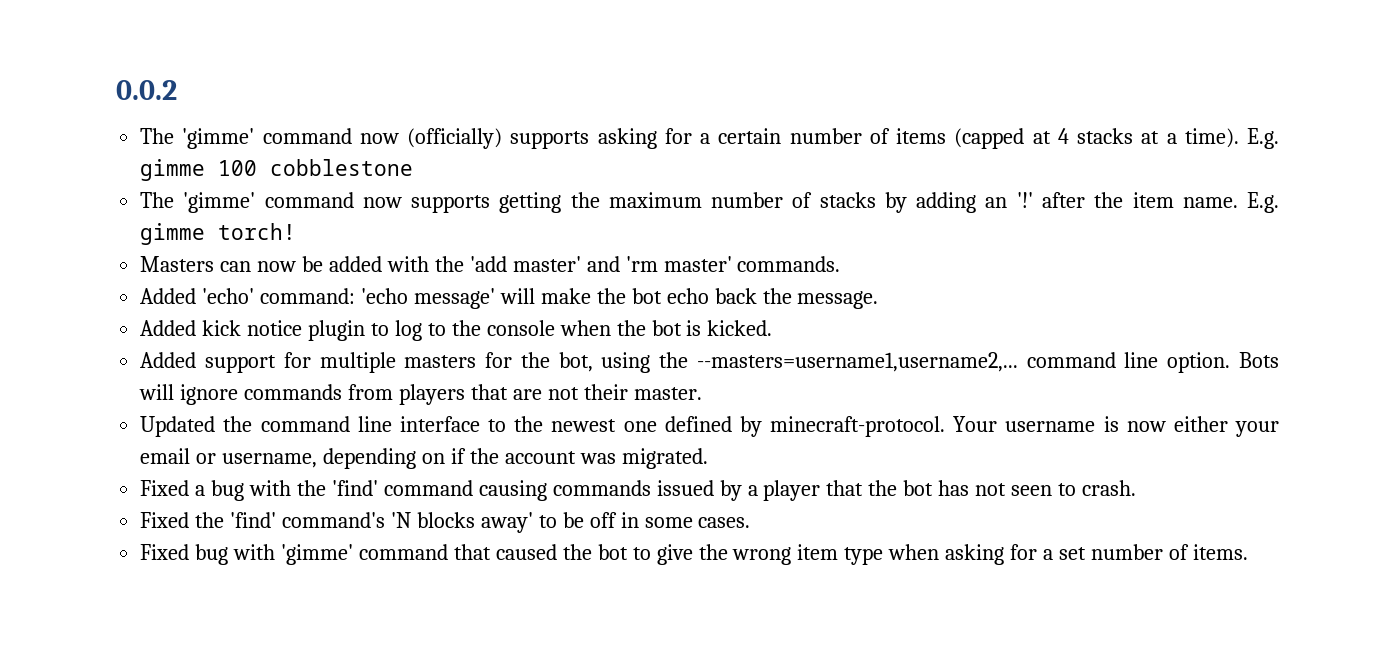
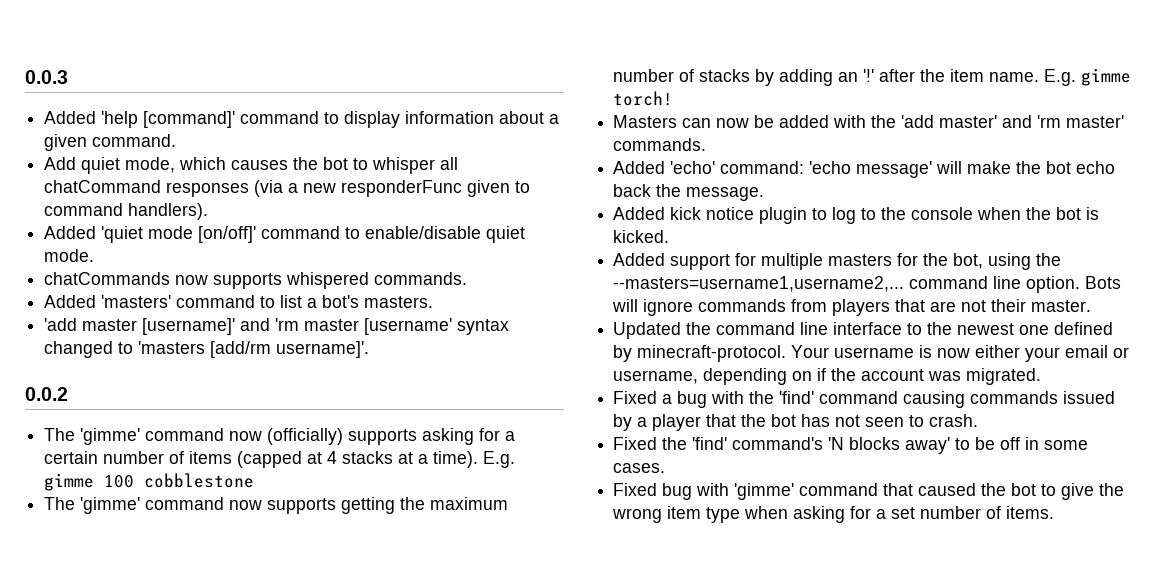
+ 0.0.3
+ Added 'help [command]' command to display information about a given command.
+ Add quiet mode, which causes the bot to whisper all chatCommand responses (via a new responderFunc given to command handlers).
+ Added 'quiet mode [on/off]' command to enable/disable quiet mode.
+ chatCommands now supports whispered commands.
+ Added 'masters' command to list a bot's masters.
+ 'add master [username]' and 'rm master [username' syntax changed to 'masters [add/rm username]'.

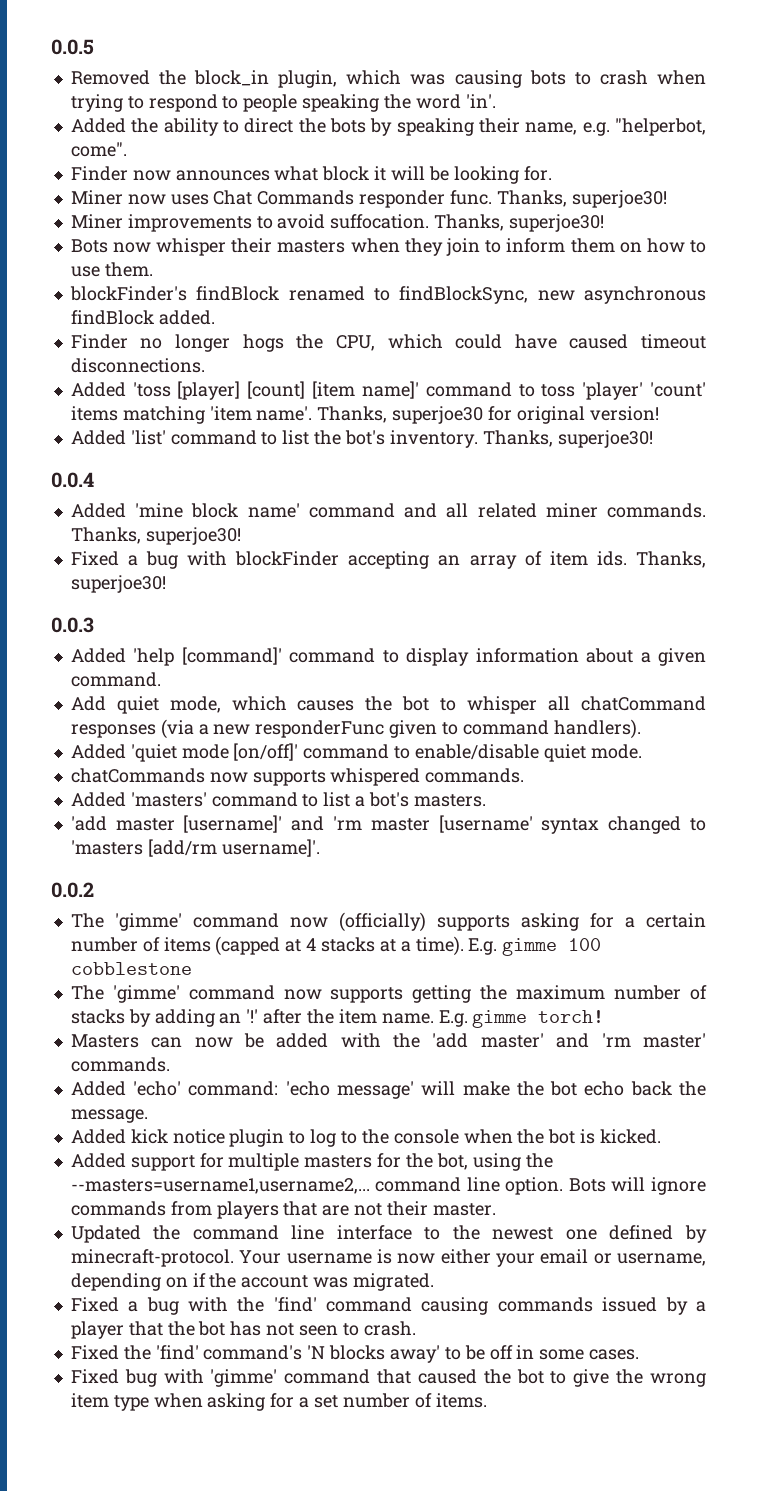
+ 0.0.5
+ Removed the block_in plugin, which was causing bots to crash when trying to respond to people speaking the word 'in'.
+ Added the ability to direct the bots by speaking their name, e.g. "helperbot, come".
+ Finder now announces what block it will be looking for.
+ Miner now uses Chat Commands responder func. Thanks, superjoe30!
+ Miner improvements to avoid suffocation. Thanks, superjoe30!
+ Bots now whisper their masters when they join to inform them on how to use them.
+ blockFinder's findBlock renamed to findBlockSync, new asynchronous findBlock added.
+ Finder no longer hogs the CPU, which could have caused timeout disconnections.
+ Added 'toss [player] [count] [item name]' command to toss 'player' 'count' items matching 'item name'. Thanks, superjoe30 for original version!
+ Added 'list' command to list the bot's inventory. Thanks, superjoe30!
+ 0.0.4
+ Added 'mine block name' command and all related miner commands. Thanks, superjoe30!
+ Fixed a bug with blockFinder accepting an array of item ids. Thanks, superjoe30!

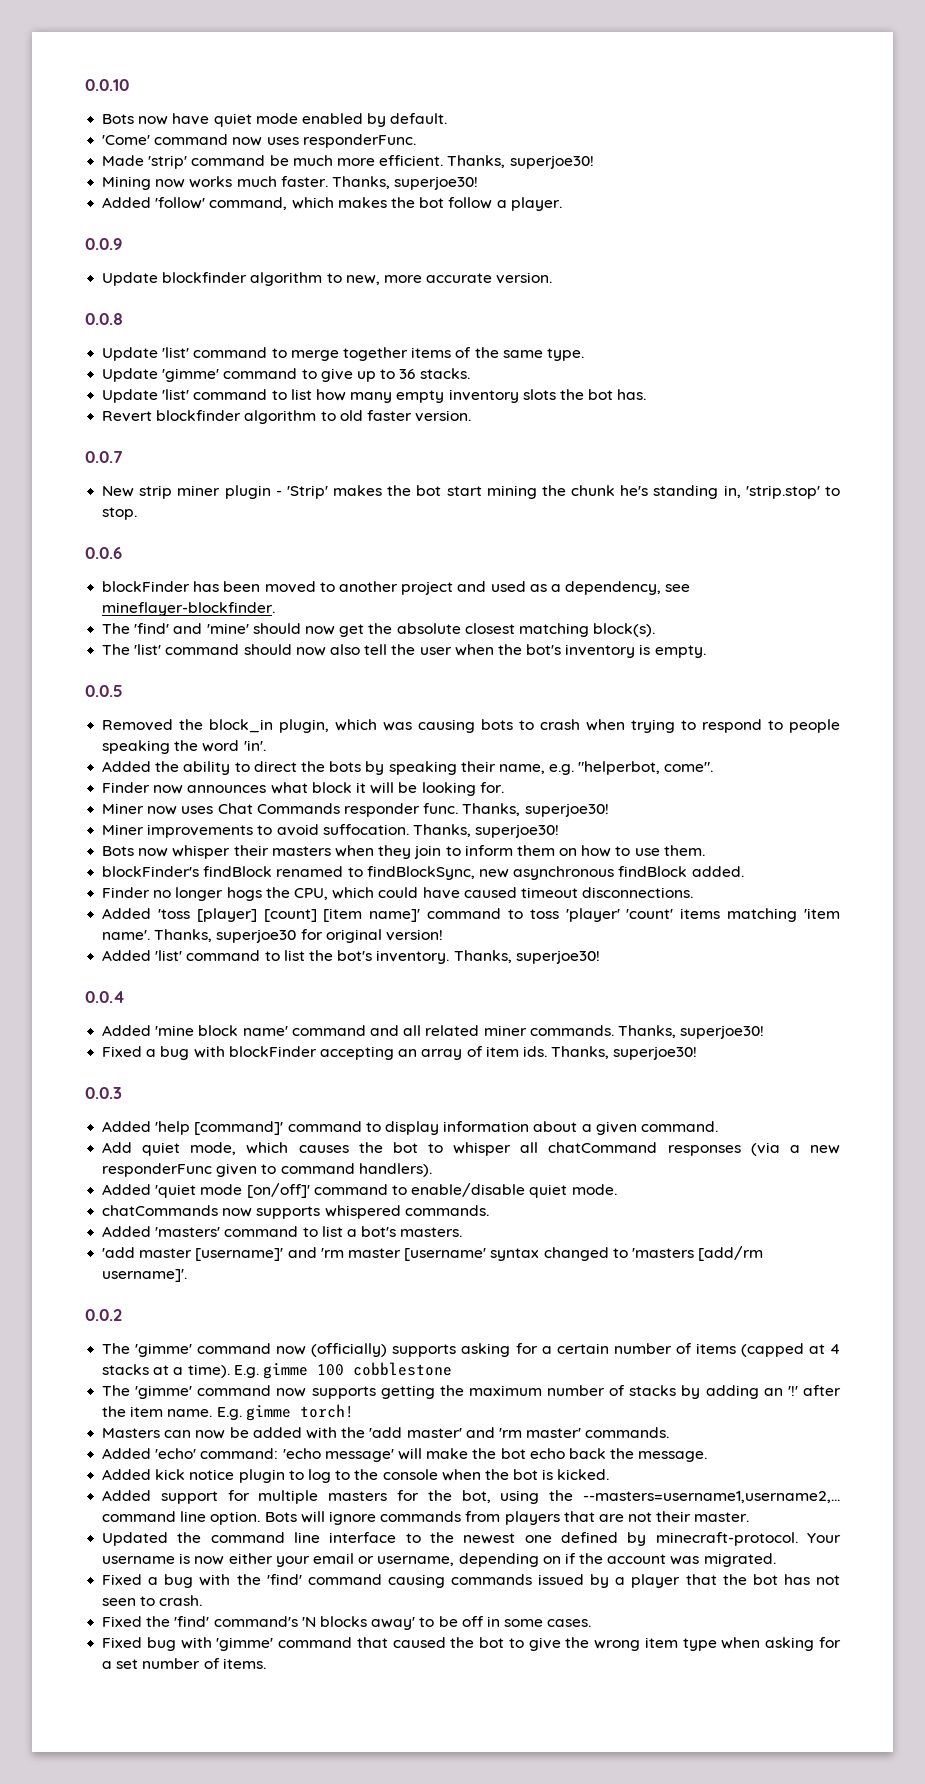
+ 0.0.10
+ Bots now have quiet mode enabled by default.
+ 'Come' command now uses responderFunc.
+ Made 'strip' command be much more efficient. Thanks, superjoe30!
+ Mining now works much faster. Thanks, superjoe30!
+ Added 'follow' command, which makes the bot follow a player.
+ 0.0.9
+ Update blockfinder algorithm to new, more accurate version.
+ 0.0.8
+ Update 'list' command to merge together items of the same type.
+ Update 'gimme' command to give up to 36 stacks.
+ Update 'list' command to list how many empty inventory slots the bot has.
+ Revert blockfinder algorithm to old faster version.
+ 0.0.7
+ New strip miner plugin - 'Strip' makes the bot start mining the chunk he's standing in, 'strip.stop' to stop.
+ 0.0.6
+ blockFinder has been moved to another project and used as a dependency, see mineflayer-blockfinder.
+ The 'find' and 'mine' should now get the absolute closest matching block(s).
+ The 'list' command should now also tell the user when the bot's inventory is empty.

